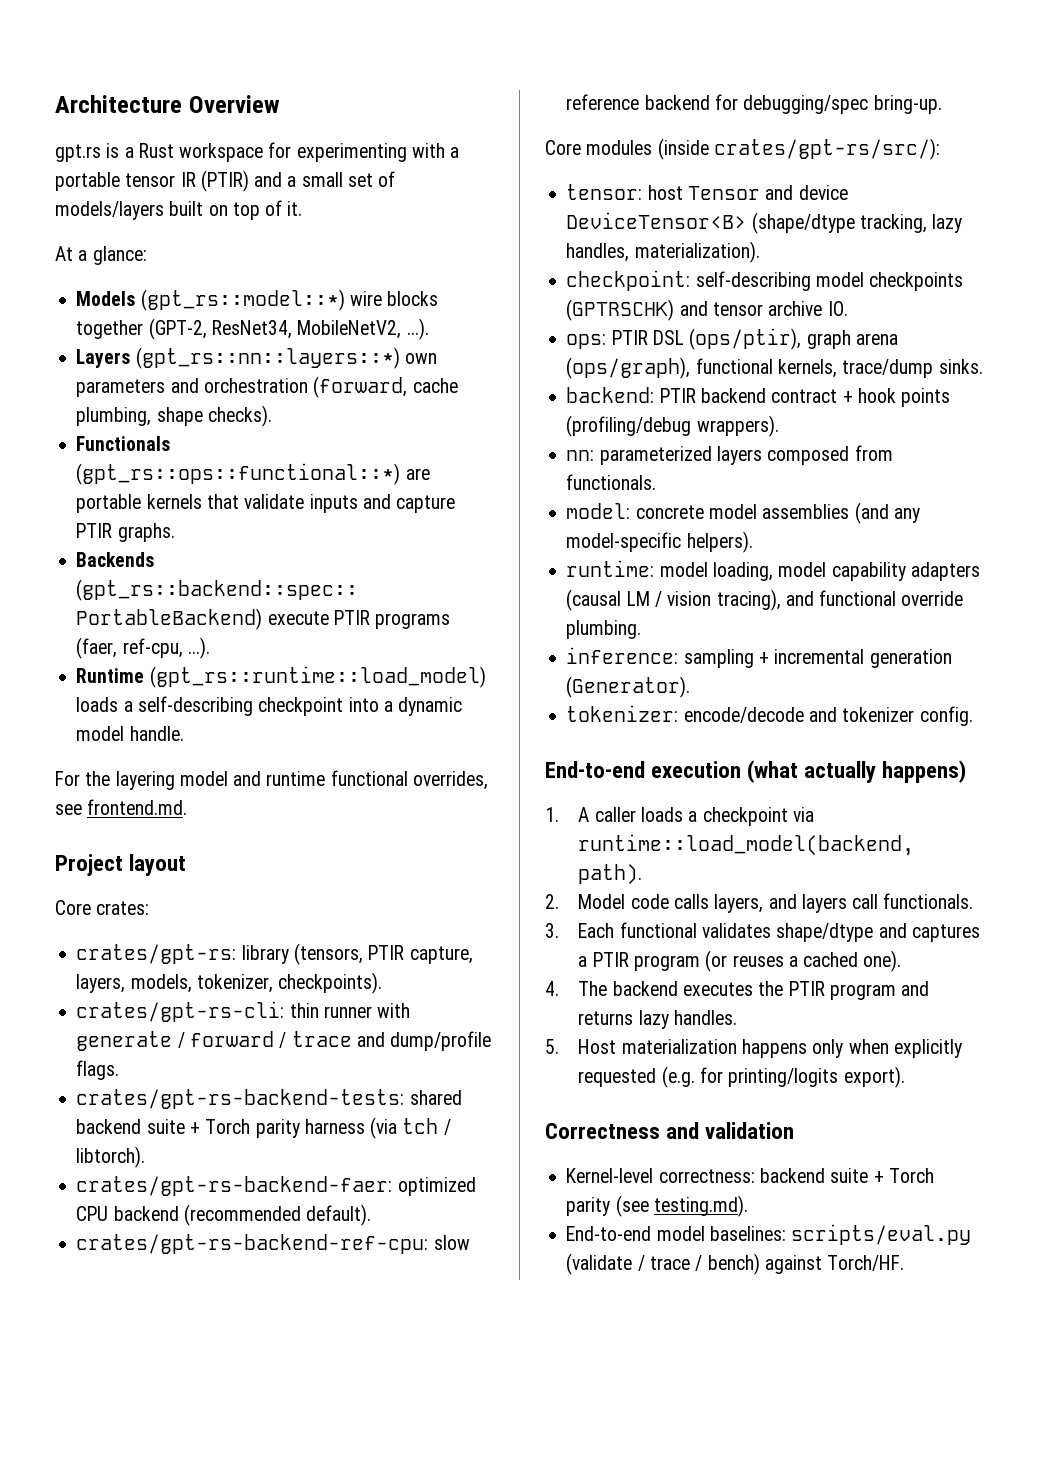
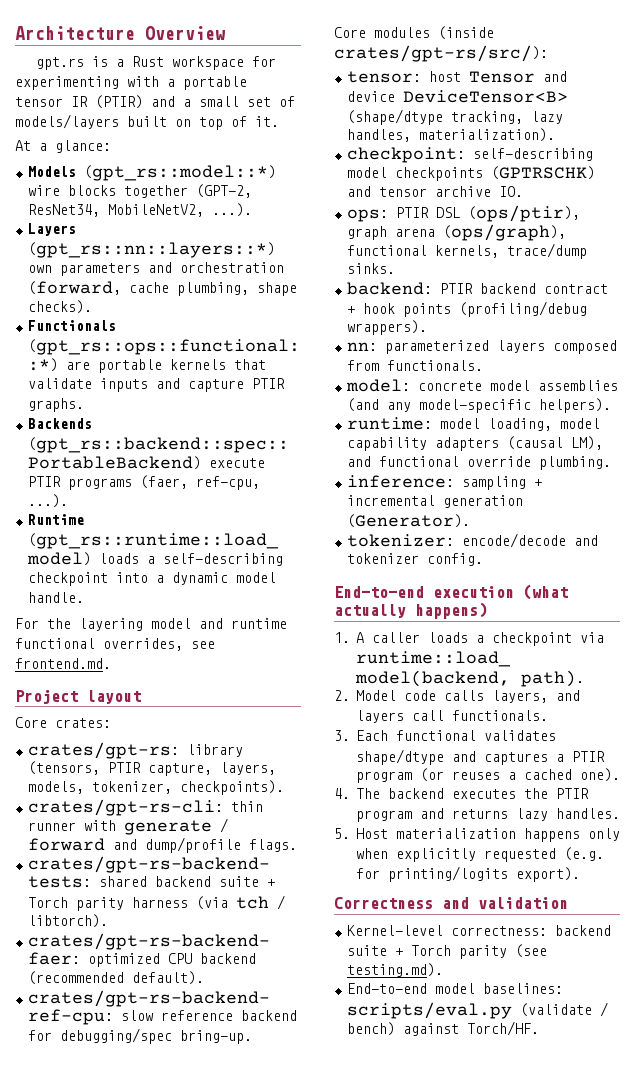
- crates/gpt-rs-cli: thin runner with generate / forward / trace and dump/profile flags.
+ crates/gpt-rs-cli: thin runner with generate / forward and dump/profile flags.
- runtime: model loading, model capability adapters (causal LM / vision tracing), and functional override plumbing.
+ runtime: model loading, model capability adapters (causal LM), and functional override plumbing.
- End-to-end model baselines: scripts/eval.py (validate / trace / bench) against Torch/HF.
+ End-to-end model baselines: scripts/eval.py (validate / bench) against Torch/HF.

